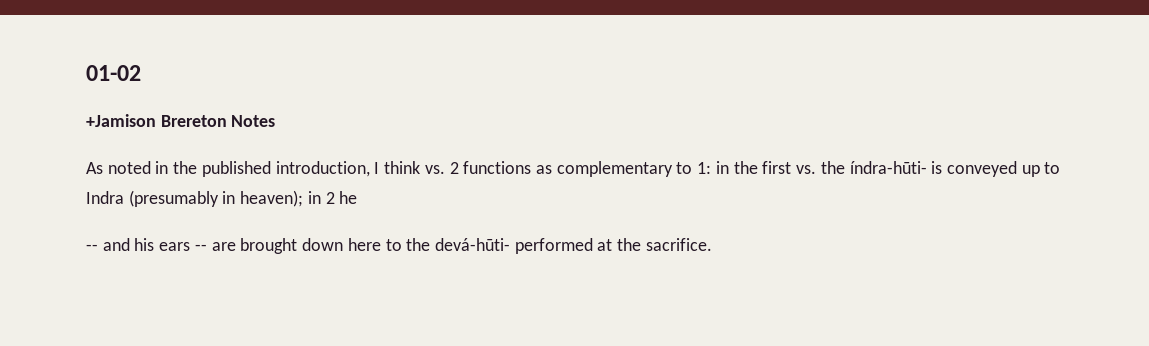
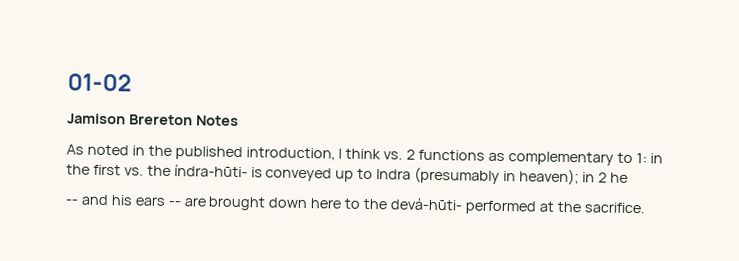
- +Jamison Brereton Notes
+ Jamison Brereton Notes

